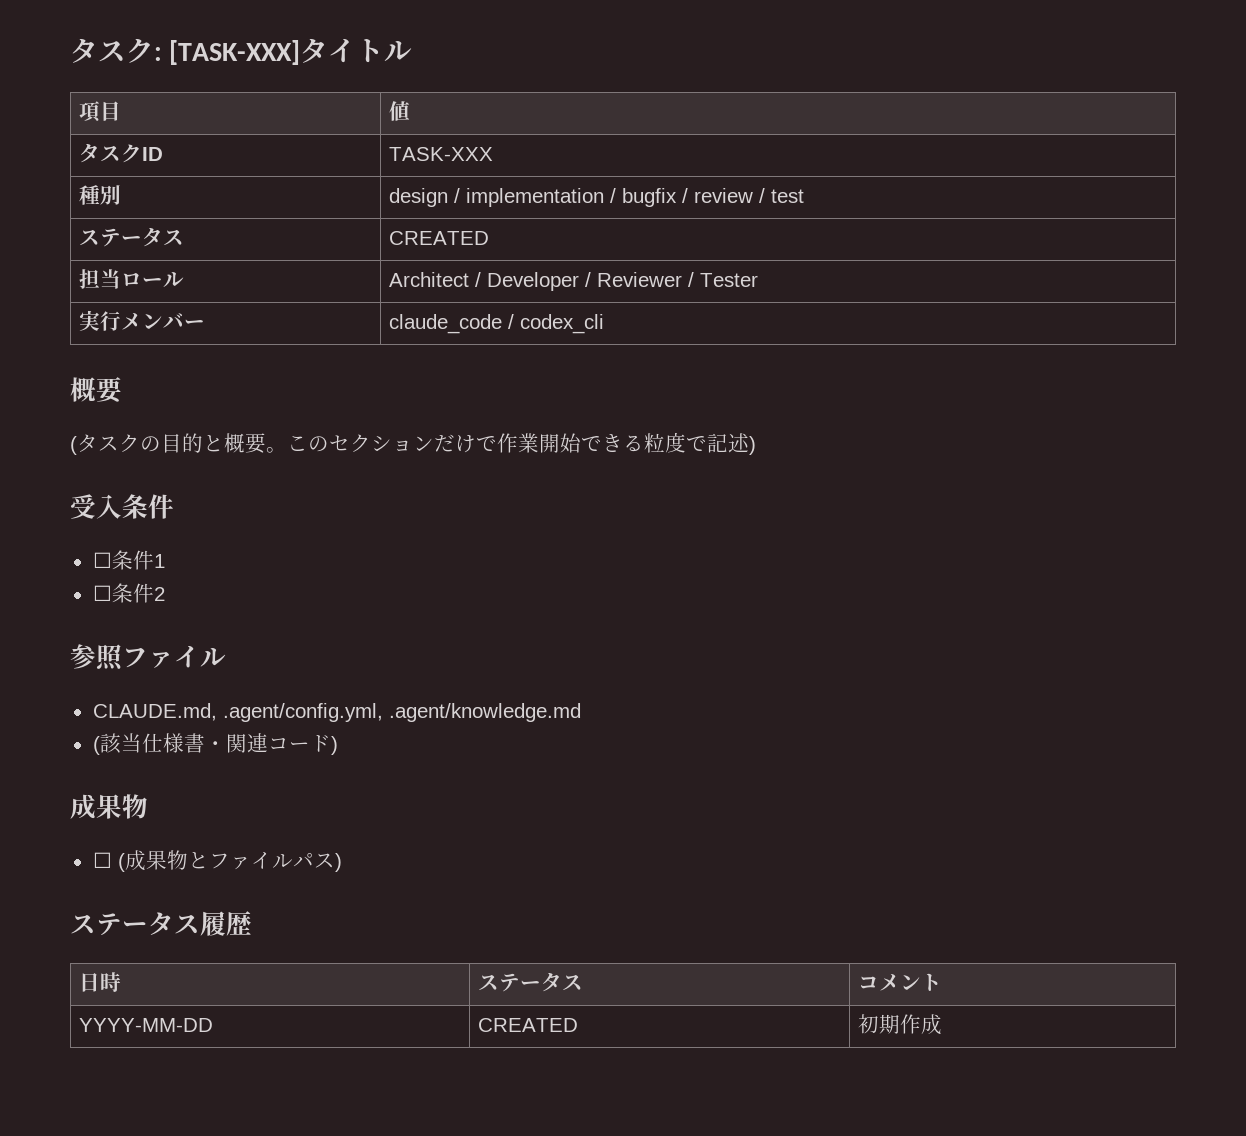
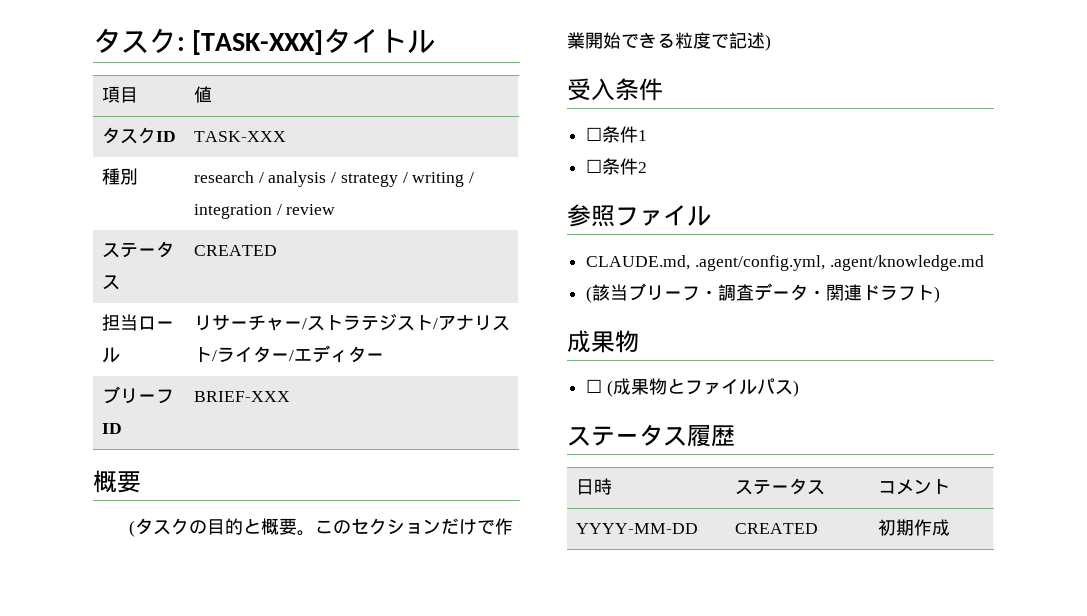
- 種別 | design / implementation / bugfix / review / test
+ 種別 | research / analysis / strategy / writing / integration / review
- 担当ロール | Architect / Developer / Reviewer / Tester
- 実行メンバー | claude_code / codex_cli
+ 担当ロール | リサーチャー/ストラテジスト/アナリスト/ライター/エディター
+ ブリーフID | BRIEF-XXX
- (該当仕様書・関連コード)
+ (該当ブリーフ・調査データ・関連ドラフト)

